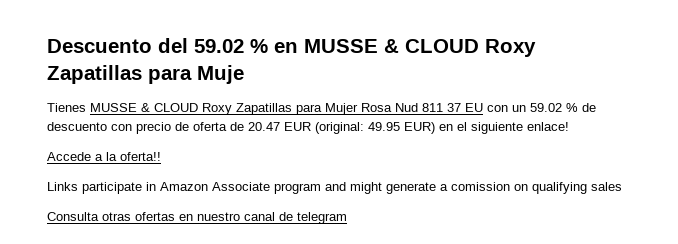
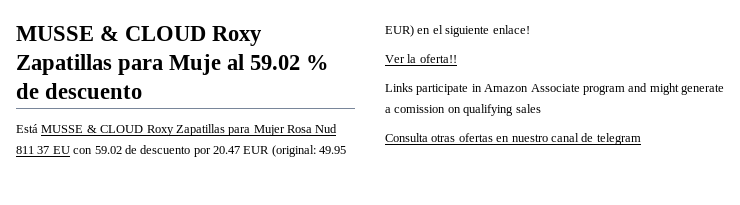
- Descuento del 59.02 % en MUSSE & CLOUD Roxy Zapatillas para Muje
- Tienes MUSSE & CLOUD Roxy Zapatillas para Mujer Rosa Nud 811 37 EU con un 59.02 % de descuento con precio de oferta de 20.47 EUR (original: 49.95 EUR) en el siguiente enlace!
+ MUSSE & CLOUD Roxy Zapatillas para Muje al 59.02 % de descuento
+ Está MUSSE & CLOUD Roxy Zapatillas para Mujer Rosa Nud 811 37 EU con 59.02 de descuento por 20.47 EUR (original: 49.95 EUR) en el siguiente enlace!
- Accede a la oferta!!
+ Ver la oferta!!

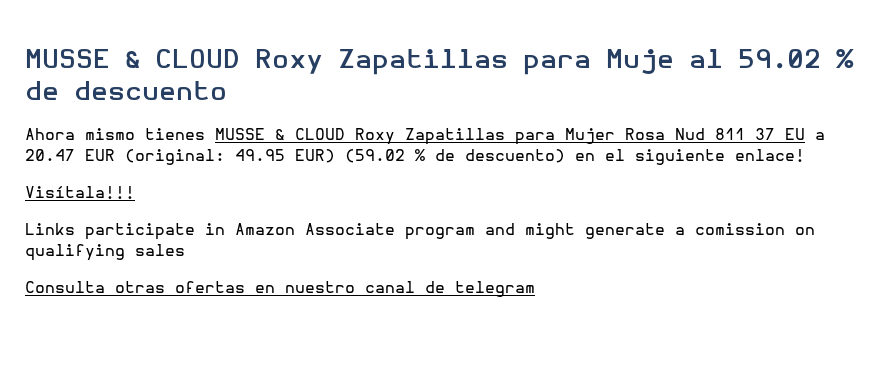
- Está MUSSE & CLOUD Roxy Zapatillas para Mujer Rosa Nud 811 37 EU con 59.02 de descuento por 20.47 EUR (original: 49.95 EUR) en el siguiente enlace!
+ Ahora mismo tienes MUSSE & CLOUD Roxy Zapatillas para Mujer Rosa Nud 811 37 EU a 20.47 EUR (original: 49.95 EUR) (59.02 % de descuento) en el siguiente enlace!
- Ver la oferta!!
+ Visítala!!!

